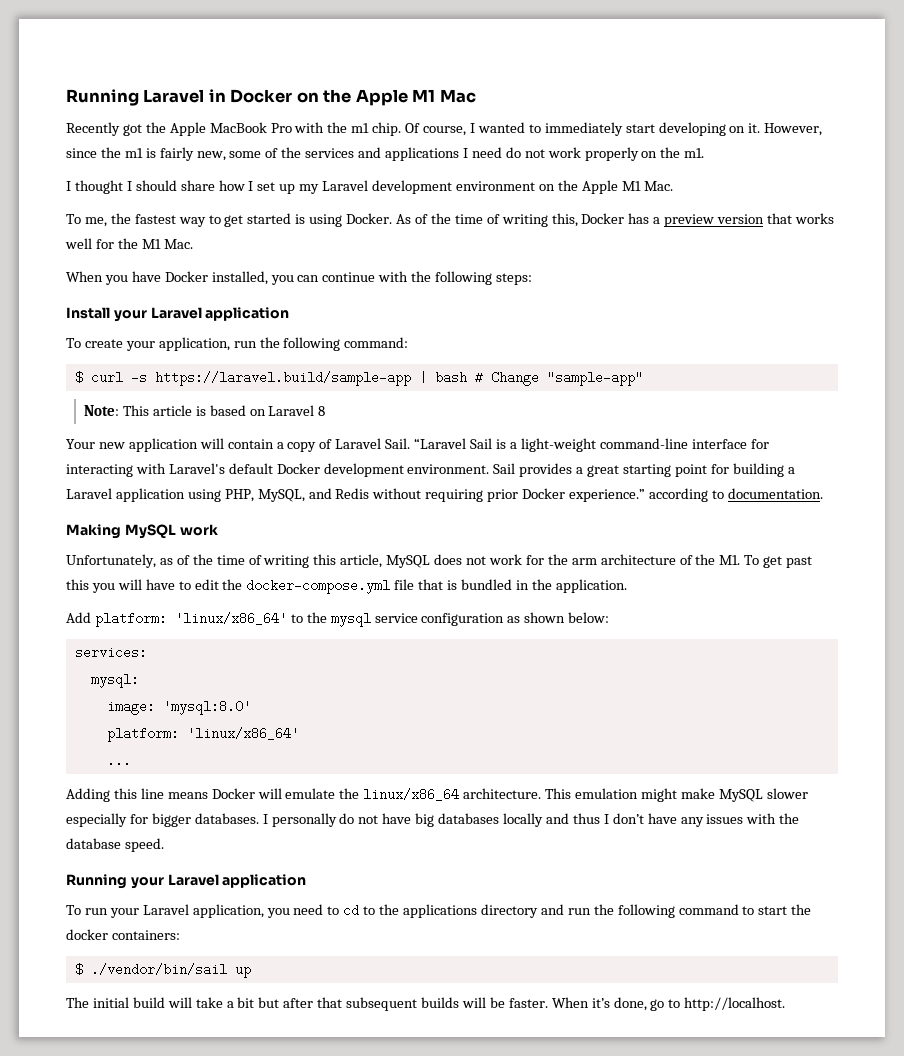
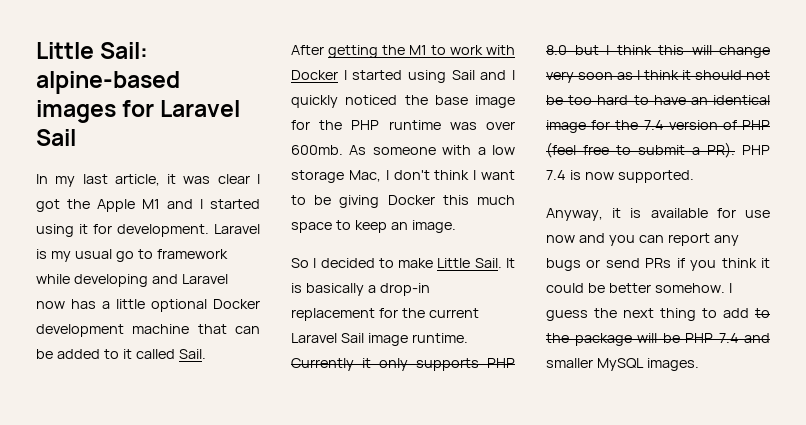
- Running Laravel in Docker on the Apple M1 Mac
- Recently got the Apple MacBook Pro with the m1 chip. Of course, I wanted to immediately start developing on it. However, since the m1 is fairly new, some of the services and applications I need do not work properly on the m1.
- I thought I should share how I set up my Laravel development environment on the Apple M1 Mac.
- To me, the fastest way to get started is using Docker. As of the time of writing this, Docker has a preview version that works well for the M1 Mac.
- When you have Docker installed, you can continue with the following steps:
- Install your Laravel application
- To create your application, run the following command:
- $ curl -s https://laravel.build/sample-app | bash # Change "sample-app"
- Note: This article is based on Laravel 8
- Your new application will contain a copy of Laravel Sail. “Laravel Sail is a light-weight command-line interface for interacting with Laravel's default Docker development environment. Sail provides a great starting point for building a Laravel application using PHP, MySQL, and Redis without requiring prior Docker experience.” according to documentation.
- Making MySQL work
- Unfortunately, as of the time of writing this article, MySQL does not work for the arm architecture of the M1. To get past this you will have to edit the docker-compose.yml file that is bundled in the application.
- Add platform: 'linux/x86_64' to the mysql service configuration as shown below:
- services:
- mysql:
- image: 'mysql:8.0'
- platform: 'linux/x86_64'
- ...
- Adding this line means Docker will emulate the linux/x86_64 architecture. This emulation might make MySQL slower especially for bigger databases. I personally do not have big databases locally and thus I don’t have any issues with the database speed.
- Running your Laravel application
- To run your Laravel application, you need to cd to the applications directory and run the following command to start the docker containers:
- $ ./vendor/bin/sail up
- The initial build will take a bit but after that subsequent builds will be faster. When it’s done, go to http://localhost.
+ Little Sail: alpine-based images for Laravel Sail
+ In my last article, it was clear I got the Apple M1 and I started using it for development. Laravel is my usual go to framework while developing and Laravel now has a little optional Docker development machine that can be added to it called Sail.
+ After getting the M1 to work with Docker I started using Sail and I quickly noticed the base image for the PHP runtime was over 600mb. As someone with a low storage Mac, I don't think I want to be giving Docker this much space to keep an image.
+ So I decided to make Little Sail. It is basically a drop-in replacement for the current Laravel Sail image runtime. Currently it only supports PHP 8.0 but I think this will change very soon as I think it should not be too hard to have an identical image for the 7.4 version of PHP (feel free to submit a PR). PHP 7.4 is now supported.
+ Anyway, it is available for use now and you can report any bugs or send PRs if you think it could be better somehow. I guess the next thing to add to the package will be PHP 7.4 and smaller MySQL images.

